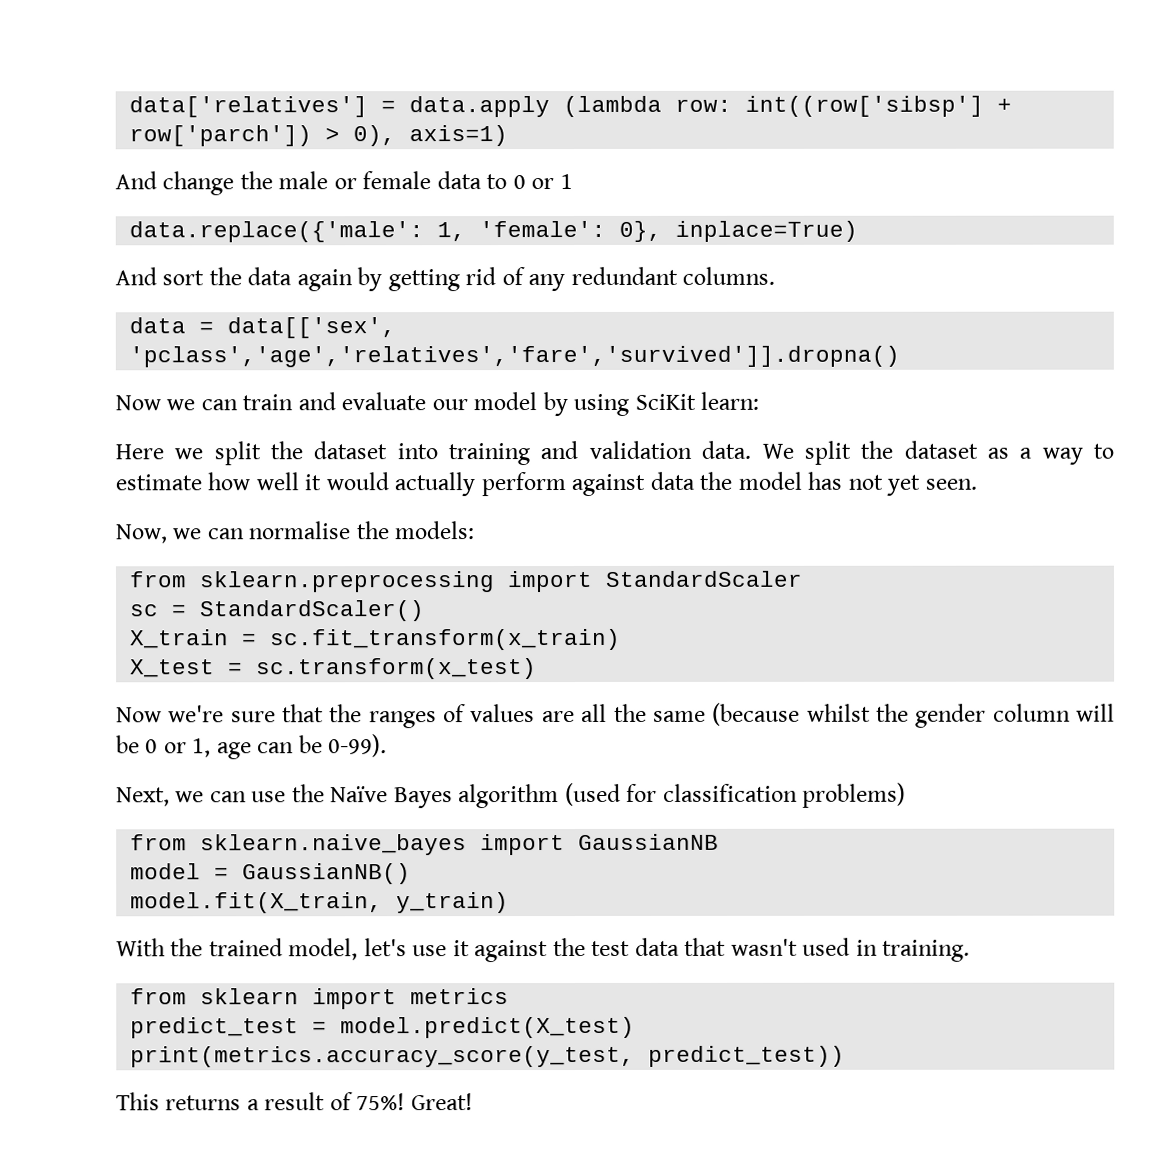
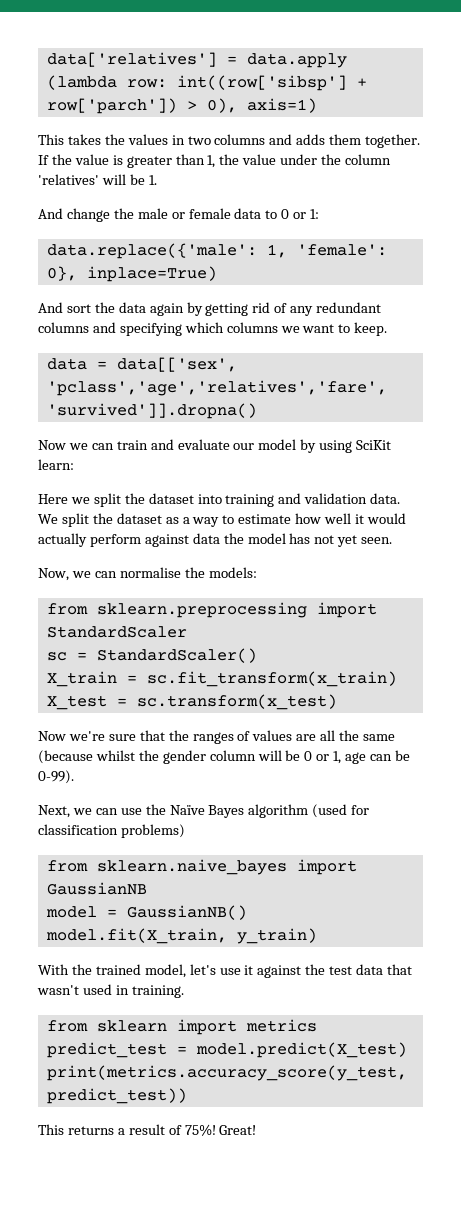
+ This takes the values in two columns and adds them together. If the value is greater than 1, the value under the column 'relatives' will be 1.
- And change the male or female data to 0 or 1
+ And change the male or female data to 0 or 1:
- And sort the data again by getting rid of any redundant columns.
+ And sort the data again by getting rid of any redundant columns and specifying which columns we want to keep.

